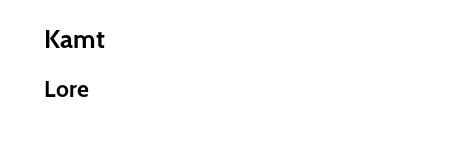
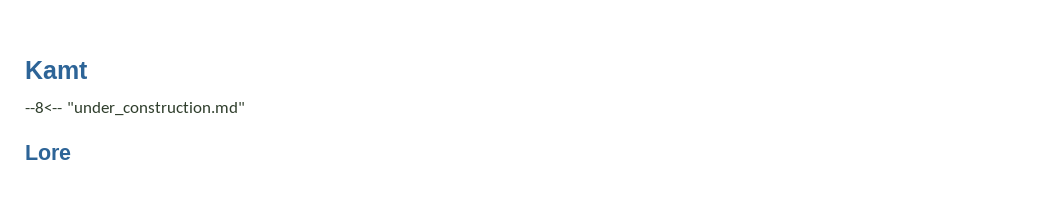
+ --8<-- "under_construction.md"

